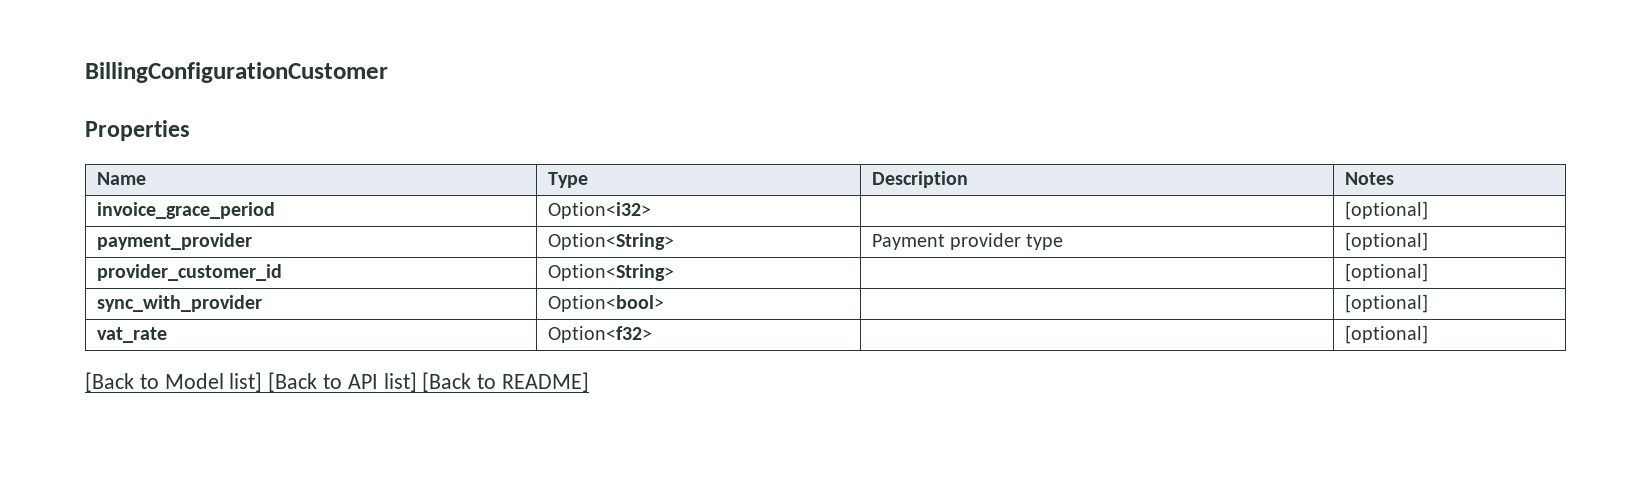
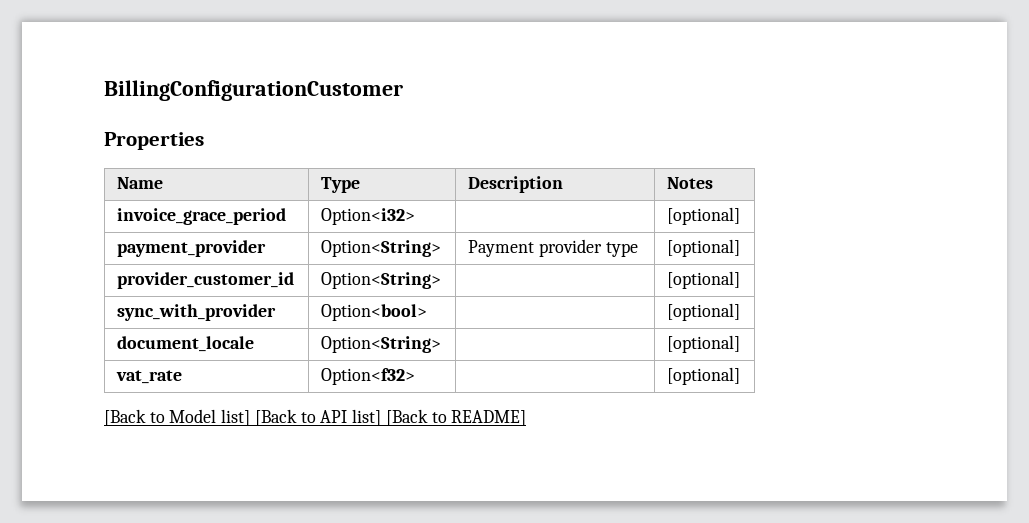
+ document_locale | Option<String> | | [optional]

